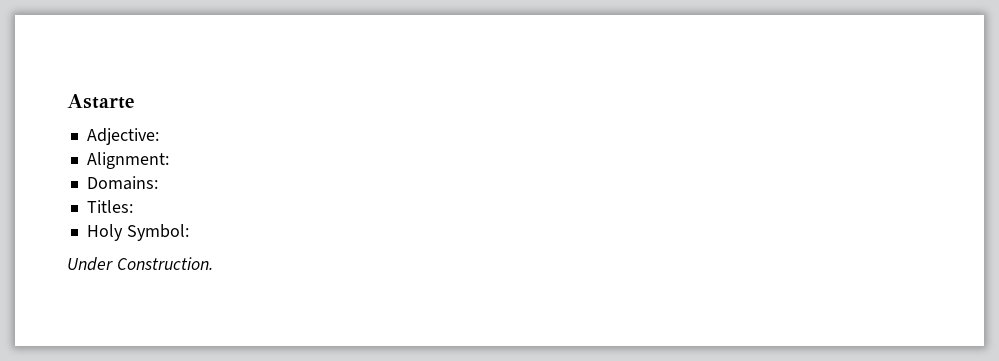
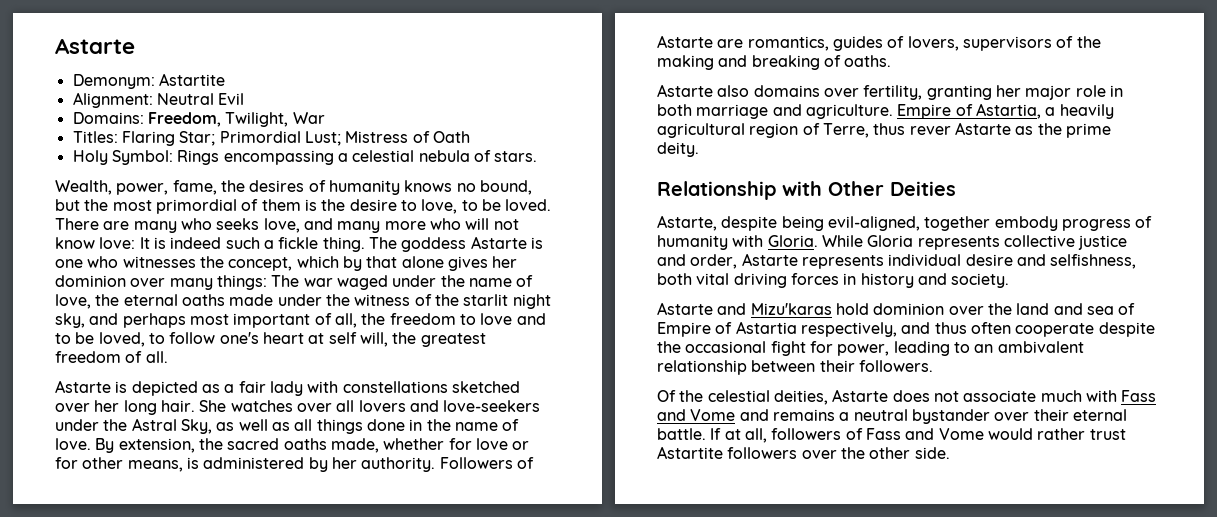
- Adjective:
+ Demonym: Astartite
- Alignment:
+ Alignment: Neutral Evil
- Domains:
- Titles:
- Holy Symbol:
- Under Construction.
+ Domains: Freedom, Twilight, War
+ Titles: Flaring Star; Primordial Lust; Mistress of Oath
+ Holy Symbol: Rings encompassing a celestial nebula of stars.
+ Wealth, power, fame, the desires of humanity knows no bound, but the most primordial of them is the desire to love, to be loved. There are many who seeks love, and many more who will not know love: It is indeed such a fickle thing. The goddess Astarte is one who witnesses the concept, which by that alone gives her dominion over many things: The war waged under the name of love, the eternal oaths made under the witness of the starlit night sky, and perhaps most important of all, the freedom to love and to be loved, to follow one's heart at self will, the greatest freedom of all.
+ Astarte is depicted as a fair lady with constellations sketched over her long hair. She watches over all lovers and love-seekers under the Astral Sky, as well as all things done in the name of love. By extension, the sacred oaths made, whether for love or for other means, is administered by her authority. Followers of Astarte are romantics, guides of lovers, supervisors of the making and breaking of oaths.
+ Astarte also domains over fertility, granting her major role in both marriage and agriculture. Empire of Astartia, a heavily agricultural region of Terre, thus rever Astarte as the prime deity.
+ Relationship with Other Deities
+ Astarte, despite being evil-aligned, together embody progress of humanity with Gloria. While Gloria represents collective justice and order, Astarte represents individual desire and selfishness, both vital driving forces in history and society.
+ Astarte and Mizu'karas hold dominion over the land and sea of Empire of Astartia respectively, and thus often cooperate despite the occasional fight for power, leading to an ambivalent relationship between their followers.
+ Of the celestial deities, Astarte does not associate much with Fass and Vome and remains a neutral bystander over their eternal battle. If at all, followers of Fass and Vome would rather trust Astartite followers over the other side.

